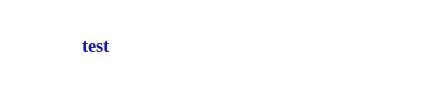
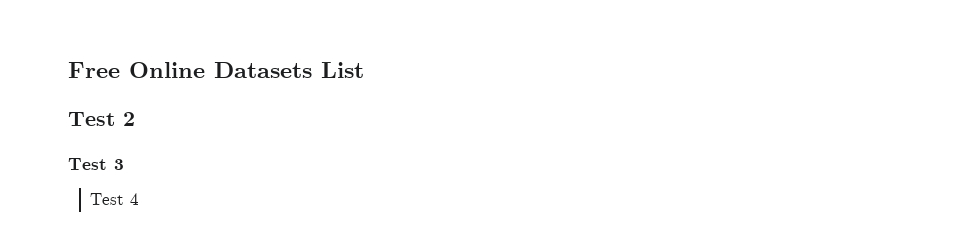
- test
+ Free Online Datasets List
+ Test 2
+ Test 3
+ Test 4

